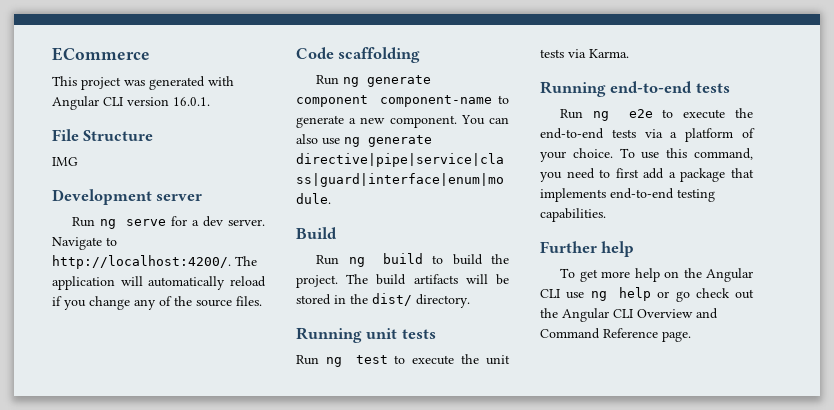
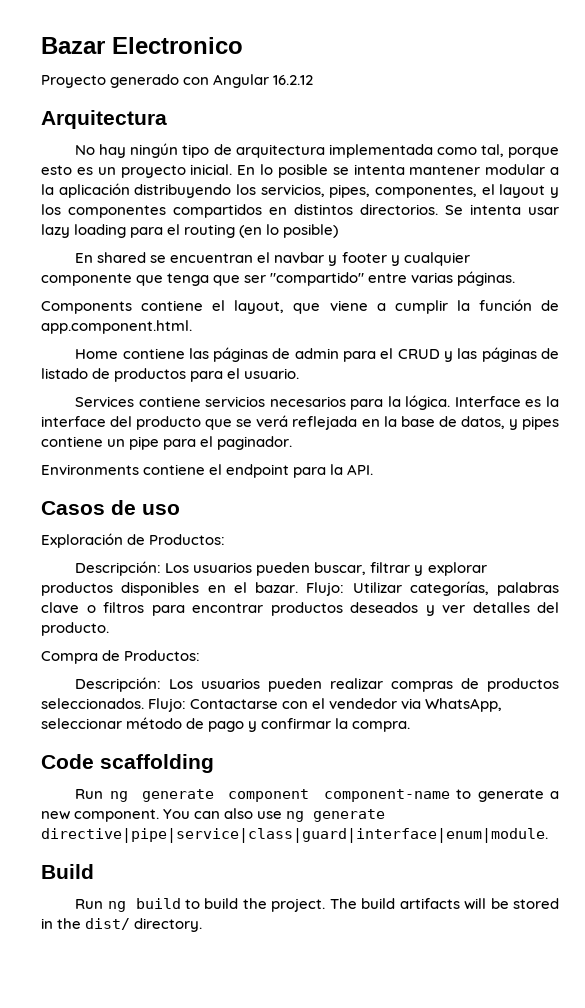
- ECommerce
- This project was generated with Angular CLI version 16.0.1.
- File Structure
- IMG
- Development server
- Run ng serve for a dev server. Navigate to http://localhost:4200/. The application will automatically reload if you change any of the source files.
+ Bazar Electronico
+ Proyecto generado con Angular 16.2.12
+ Arquitectura
+ No hay ningún tipo de arquitectura implementada como tal, porque esto es un proyecto inicial. En lo posible se intenta mantener modular a la aplicación distribuyendo los servicios, pipes, componentes, el layout y los componentes compartidos en distintos directorios. Se intenta usar lazy loading para el routing (en lo posible)
+ En shared se encuentran el navbar y footer y cualquier componente que tenga que ser "compartido" entre varias páginas.
+ Components contiene el layout, que viene a cumplir la función de app.component.html.
+ Home contiene las páginas de admin para el CRUD y las páginas de listado de productos para el usuario.
+ Services contiene servicios necesarios para la lógica. Interface es la interface del producto que se verá reflejada en la base de datos, y pipes contiene un pipe para el paginador.
+ Environments contiene el endpoint para la API.
+ Casos de uso
+ Exploración de Productos:
+ Descripción: Los usuarios pueden buscar, filtrar y explorar productos disponibles en el bazar. Flujo: Utilizar categorías, palabras clave o filtros para encontrar productos deseados y ver detalles del producto.
+ Compra de Productos:
+ Descripción: Los usuarios pueden realizar compras de productos seleccionados. Flujo: Contactarse con el vendedor via WhatsApp, seleccionar método de pago y confirmar la compra.
- Running unit tests
- Run ng test to execute the unit tests via Karma.
- Running end-to-end tests
- Run ng e2e to execute the end-to-end tests via a platform of your choice. To use this command, you need to first add a package that implements end-to-end testing capabilities.
- Further help
- To get more help on the Angular CLI use ng help or go check out the Angular CLI Overview and Command Reference page.

